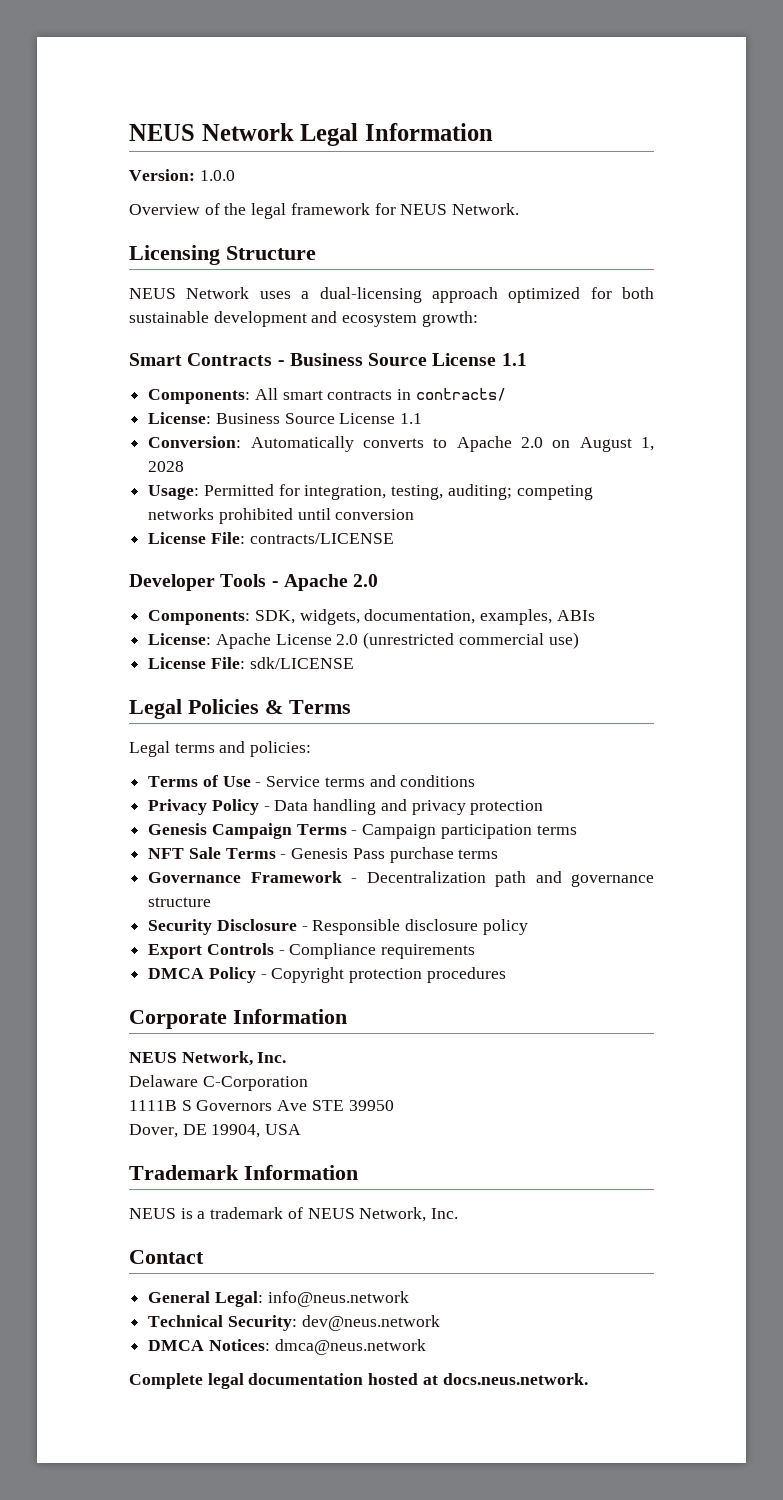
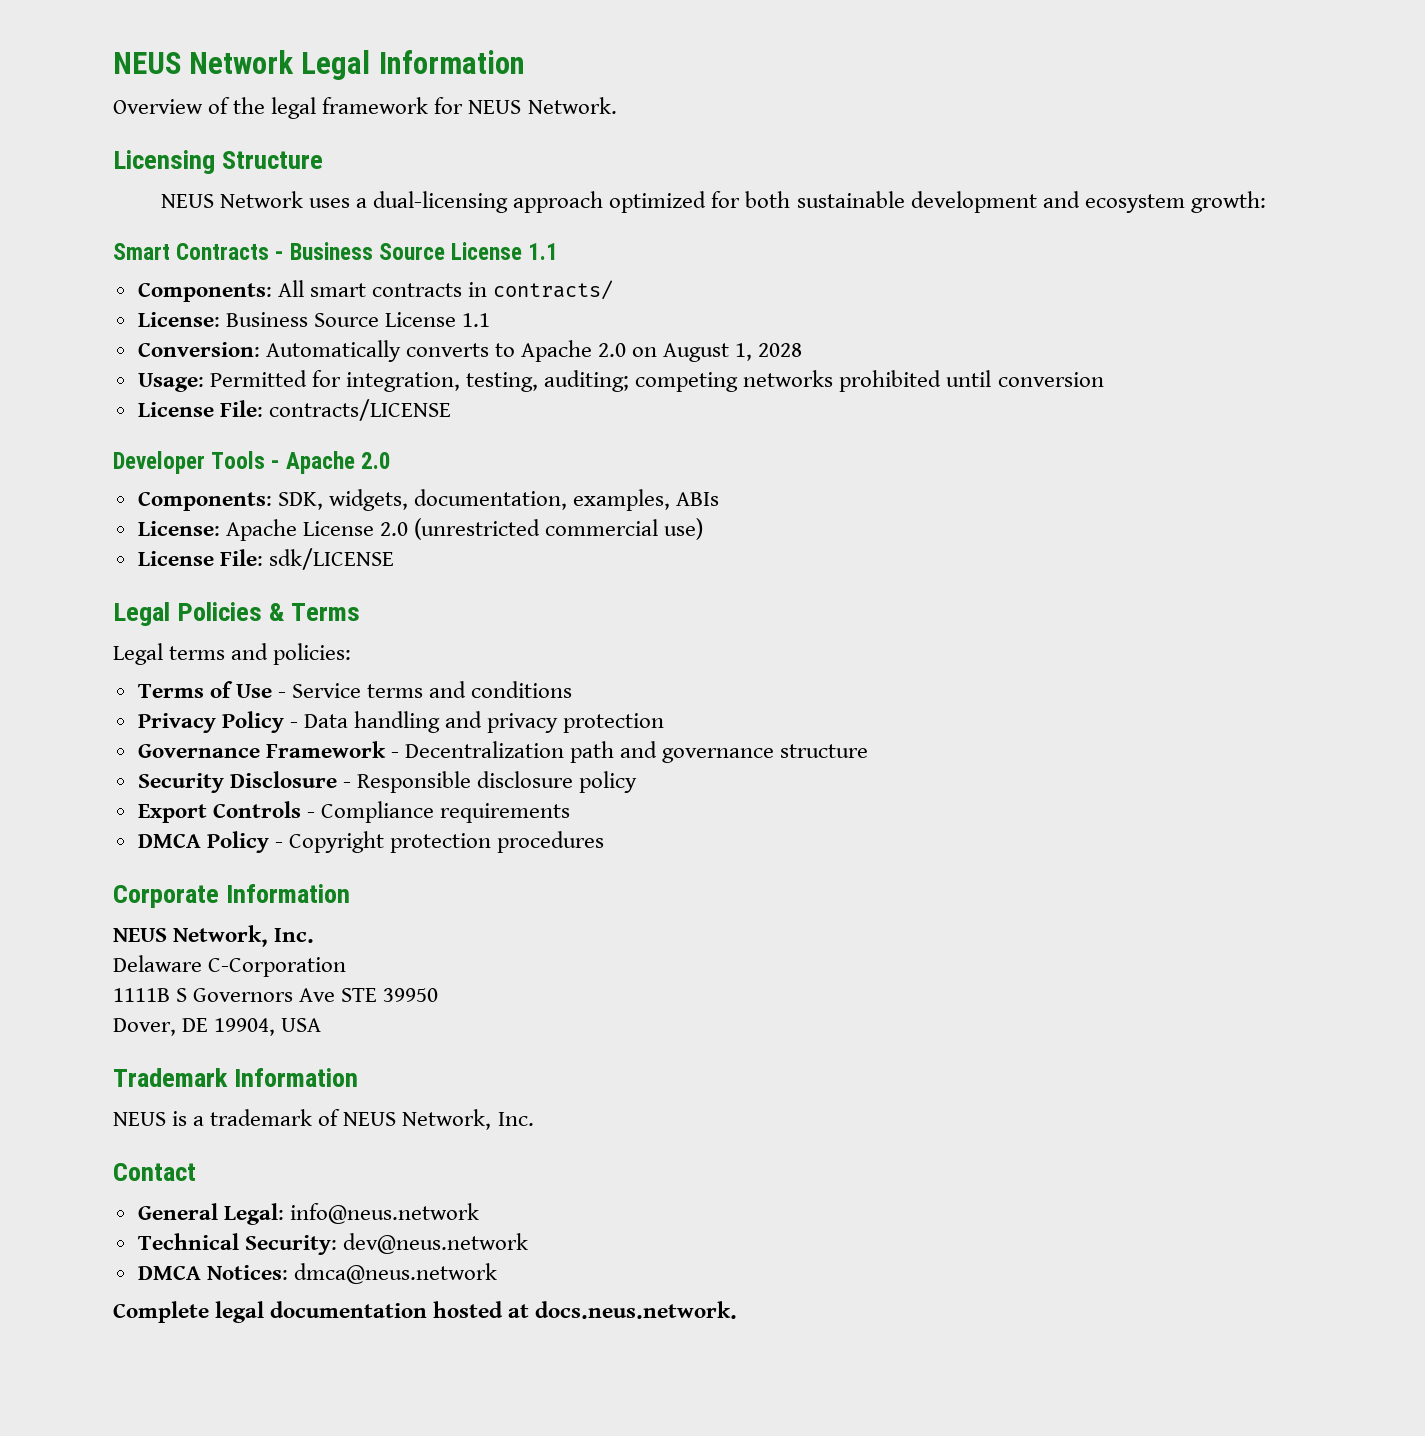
- Version: 1.0.0
- Genesis Campaign Terms - Campaign participation terms
- NFT Sale Terms - Genesis Pass purchase terms

